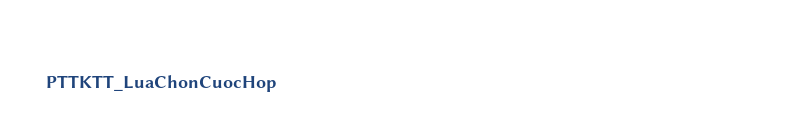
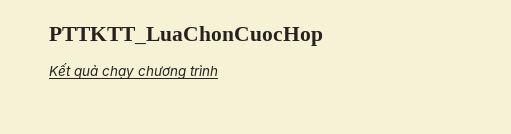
+ Kết quả chạy chương trình

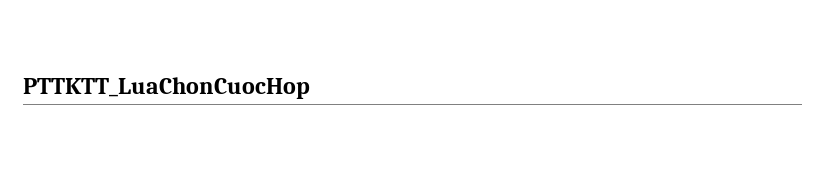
- Kết quả chạy chương trình

